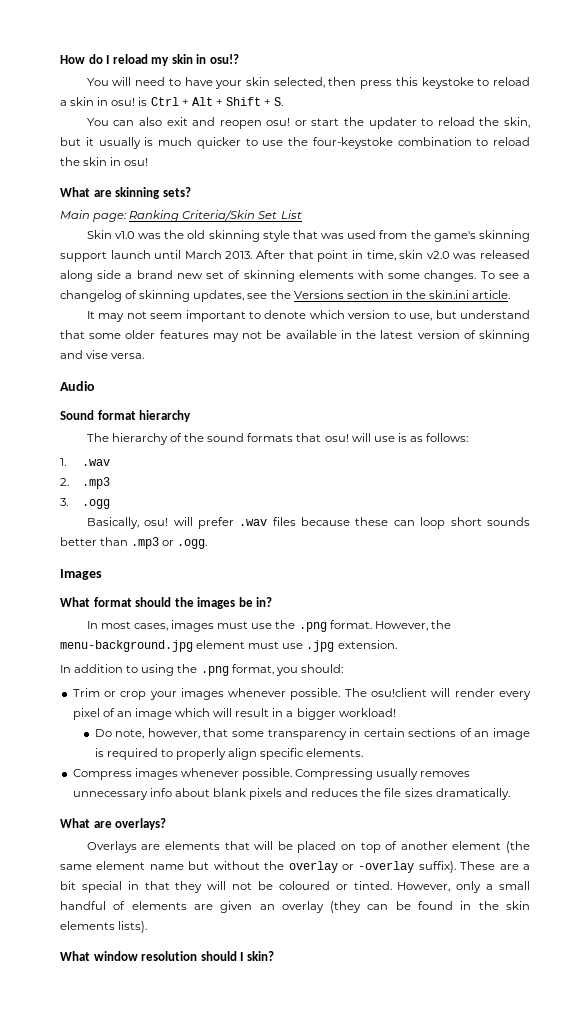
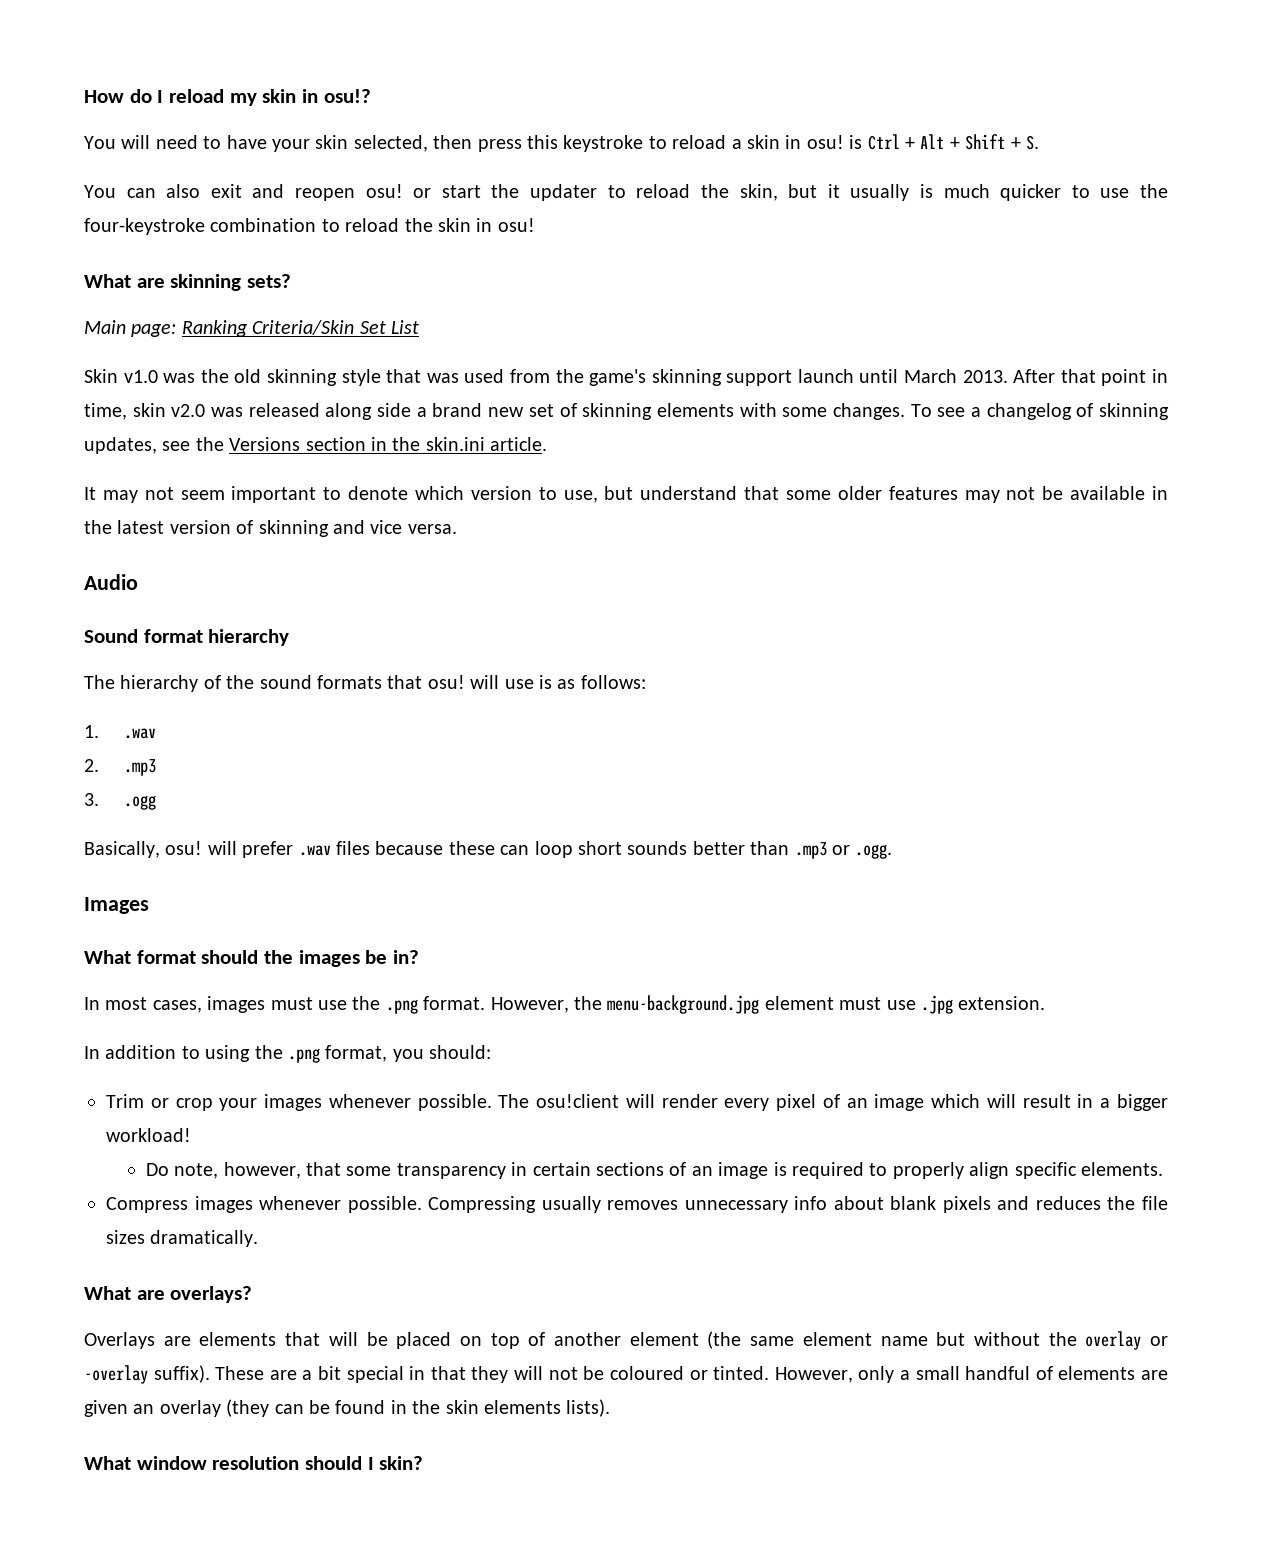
- You will need to have your skin selected, then press this keystoke to reload a skin in osu! is Ctrl + Alt + Shift + S.
+ You will need to have your skin selected, then press this keystroke to reload a skin in osu! is Ctrl + Alt + Shift + S.
- You can also exit and reopen osu! or start the updater to reload the skin, but it usually is much quicker to use the four-keystoke combination to reload the skin in osu!
+ You can also exit and reopen osu! or start the updater to reload the skin, but it usually is much quicker to use the four-keystroke combination to reload the skin in osu!
- It may not seem important to denote which version to use, but understand that some older features may not be available in the latest version of skinning and vise versa.
+ It may not seem important to denote which version to use, but understand that some older features may not be available in the latest version of skinning and vice versa.

